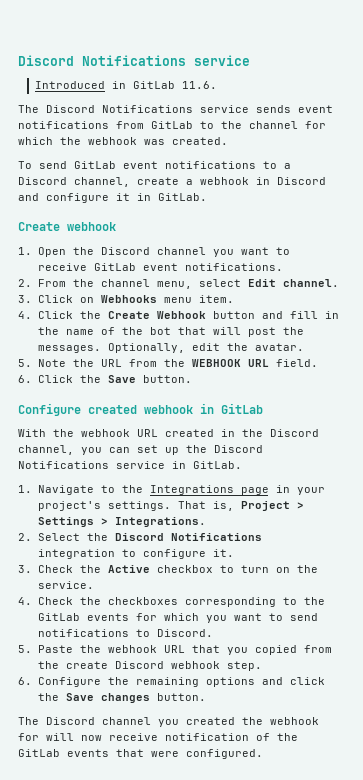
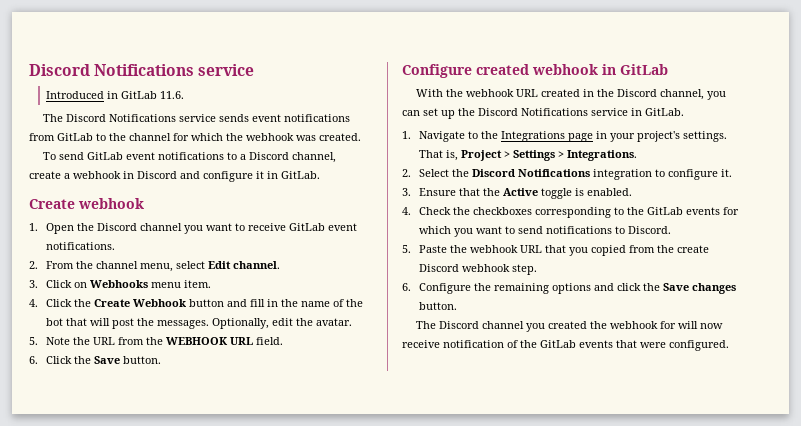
- 3. Check the Active checkbox to turn on the service.
+ 3. Ensure that the Active toggle is enabled.

